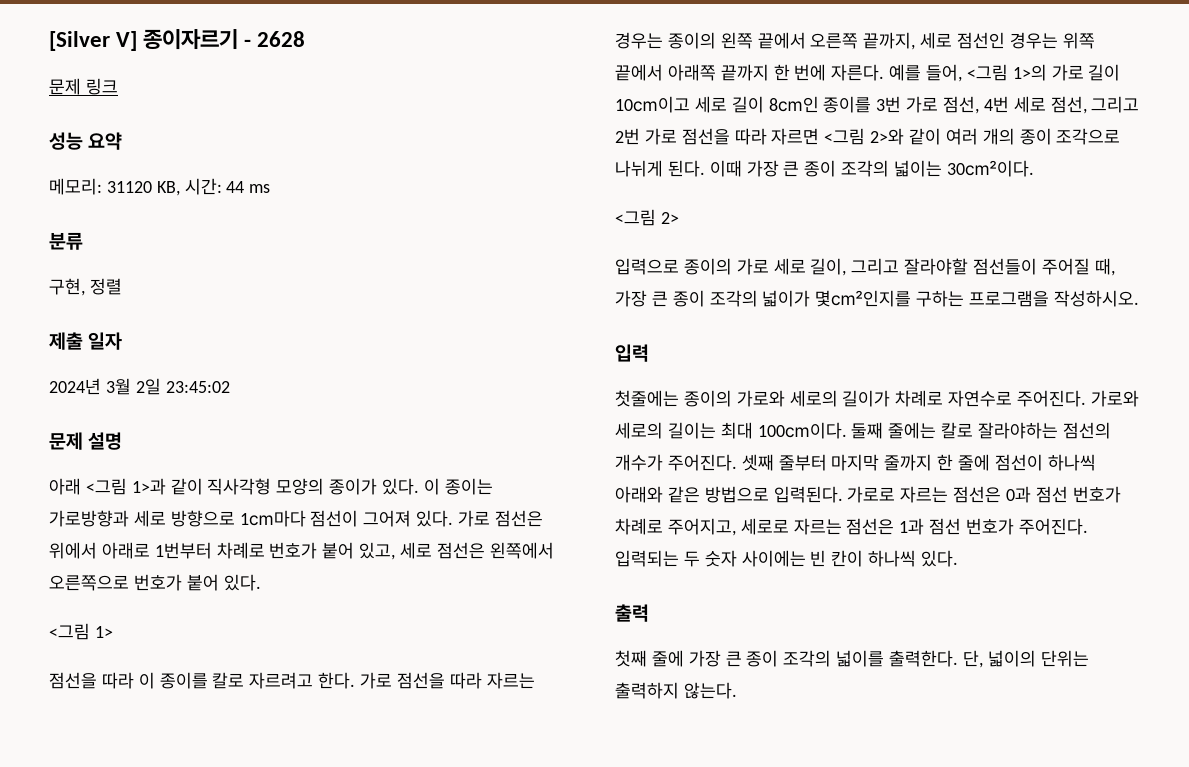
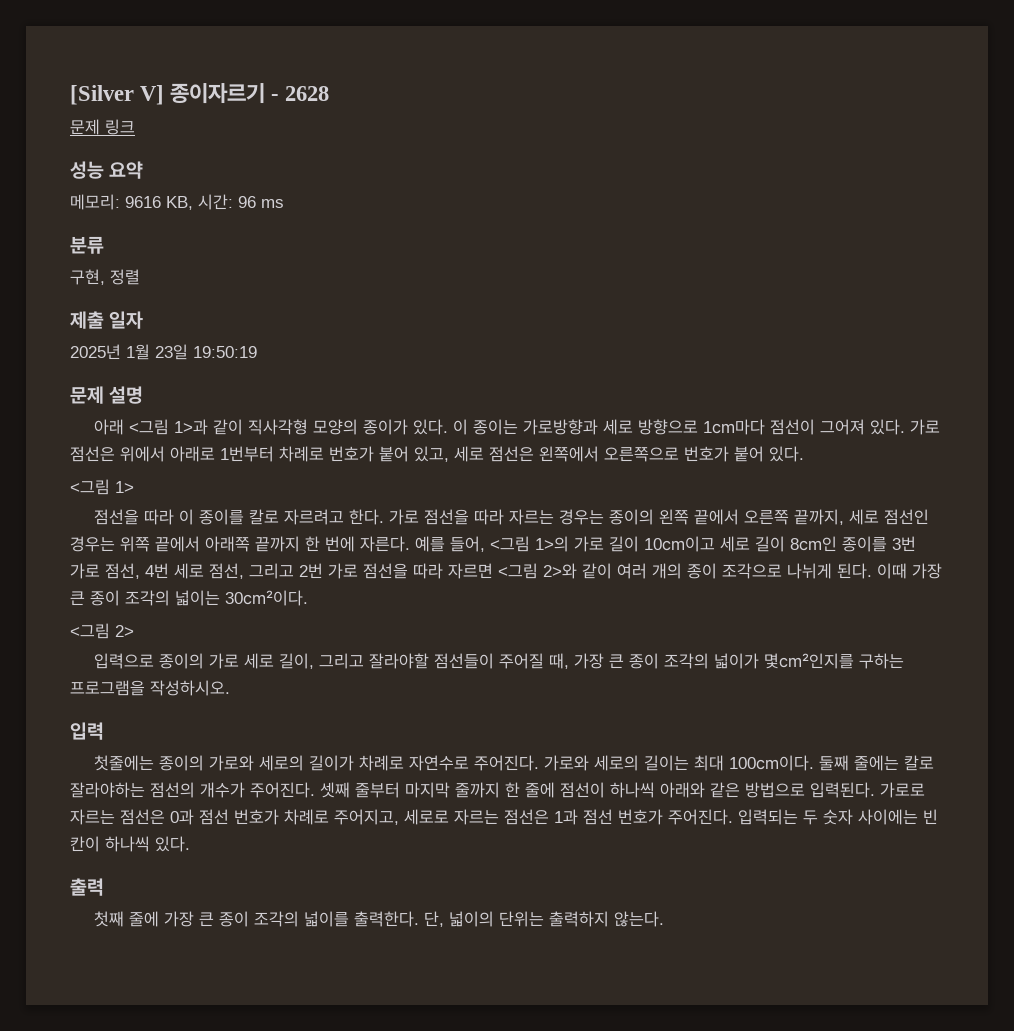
- 메모리: 31120 KB, 시간: 44 ms
+ 메모리: 9616 KB, 시간: 96 ms
- 2024년 3월 2일 23:45:02
+ 2025년 1월 23일 19:50:19

